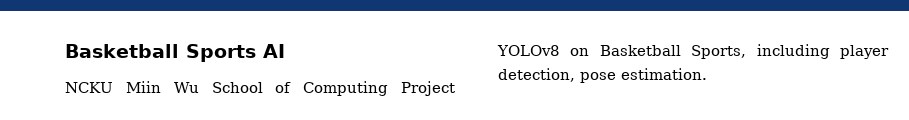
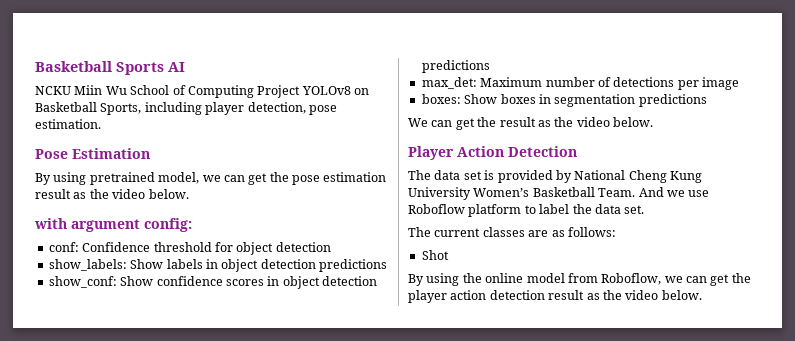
+ Pose Estimation
+ By using pretrained model, we can get the pose estimation result as the video below.
+ with argument config:
+ conf: Confidence threshold for object detection
+ show_labels: Show labels in object detection predictions
+ show_conf: Show confidence scores in object detection predictions
+ max_det: Maximum number of detections per image
+ boxes: Show boxes in segmentation predictions
+ We can get the result as the video below.
+ Player Action Detection
+ The data set is provided by National Cheng Kung University Women’s Basketball Team. And we use Roboflow platform to label the data set.
+ The current classes are as follows:
+ Shot
+ By using the online model from Roboflow, we can get the player action detection result as the video below.

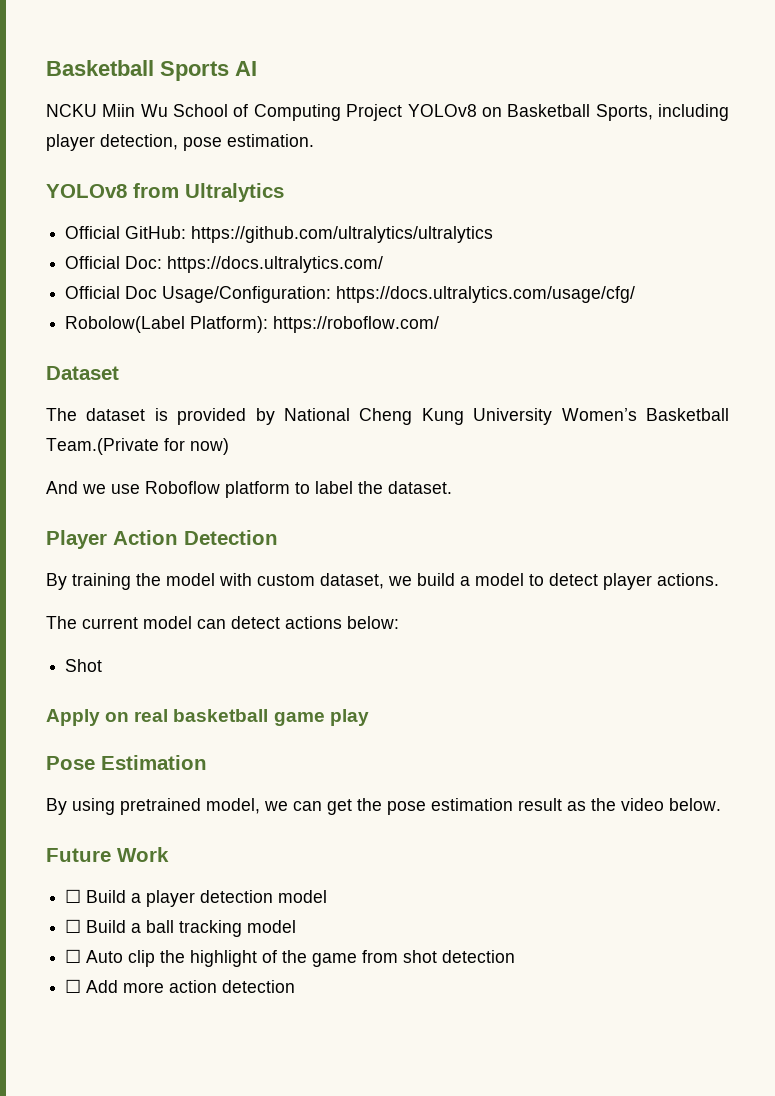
+ YOLOv8 from Ultralytics
+ Official GitHub: https://github.com/ultralytics/ultralytics
+ Official Doc: https://docs.ultralytics.com/
+ Official Doc Usage/Configuration: https://docs.ultralytics.com/usage/cfg/
+ Robolow(Label Platform): https://roboflow.com/
+ Dataset
+ The dataset is provided by National Cheng Kung University Women’s Basketball Team.(Private for now)
+ And we use Roboflow platform to label the dataset.
+ Player Action Detection
+ By training the model with custom dataset, we build a model to detect player actions.
+ The current model can detect actions below:
+ Shot
+ Apply on real basketball game play
- with argument config:
- conf: Confidence threshold for object detection
- show_labels: Show labels in object detection predictions
- show_conf: Show confidence scores in object detection predictions
- max_det: Maximum number of detections per image
- boxes: Show boxes in segmentation predictions
- We can get the result as the video below.
- Player Action Detection
- The data set is provided by National Cheng Kung University Women’s Basketball Team. And we use Roboflow platform to label the data set.
- The current classes are as follows:
- Shot
- By using the online model from Roboflow, we can get the player action detection result as the video below.
+ Future Work
+ ☐ Build a player detection model
+ ☐ Build a ball tracking model
+ ☐ Auto clip the highlight of the game from shot detection
+ ☐ Add more action detection

